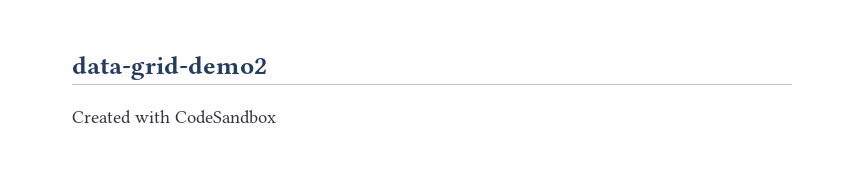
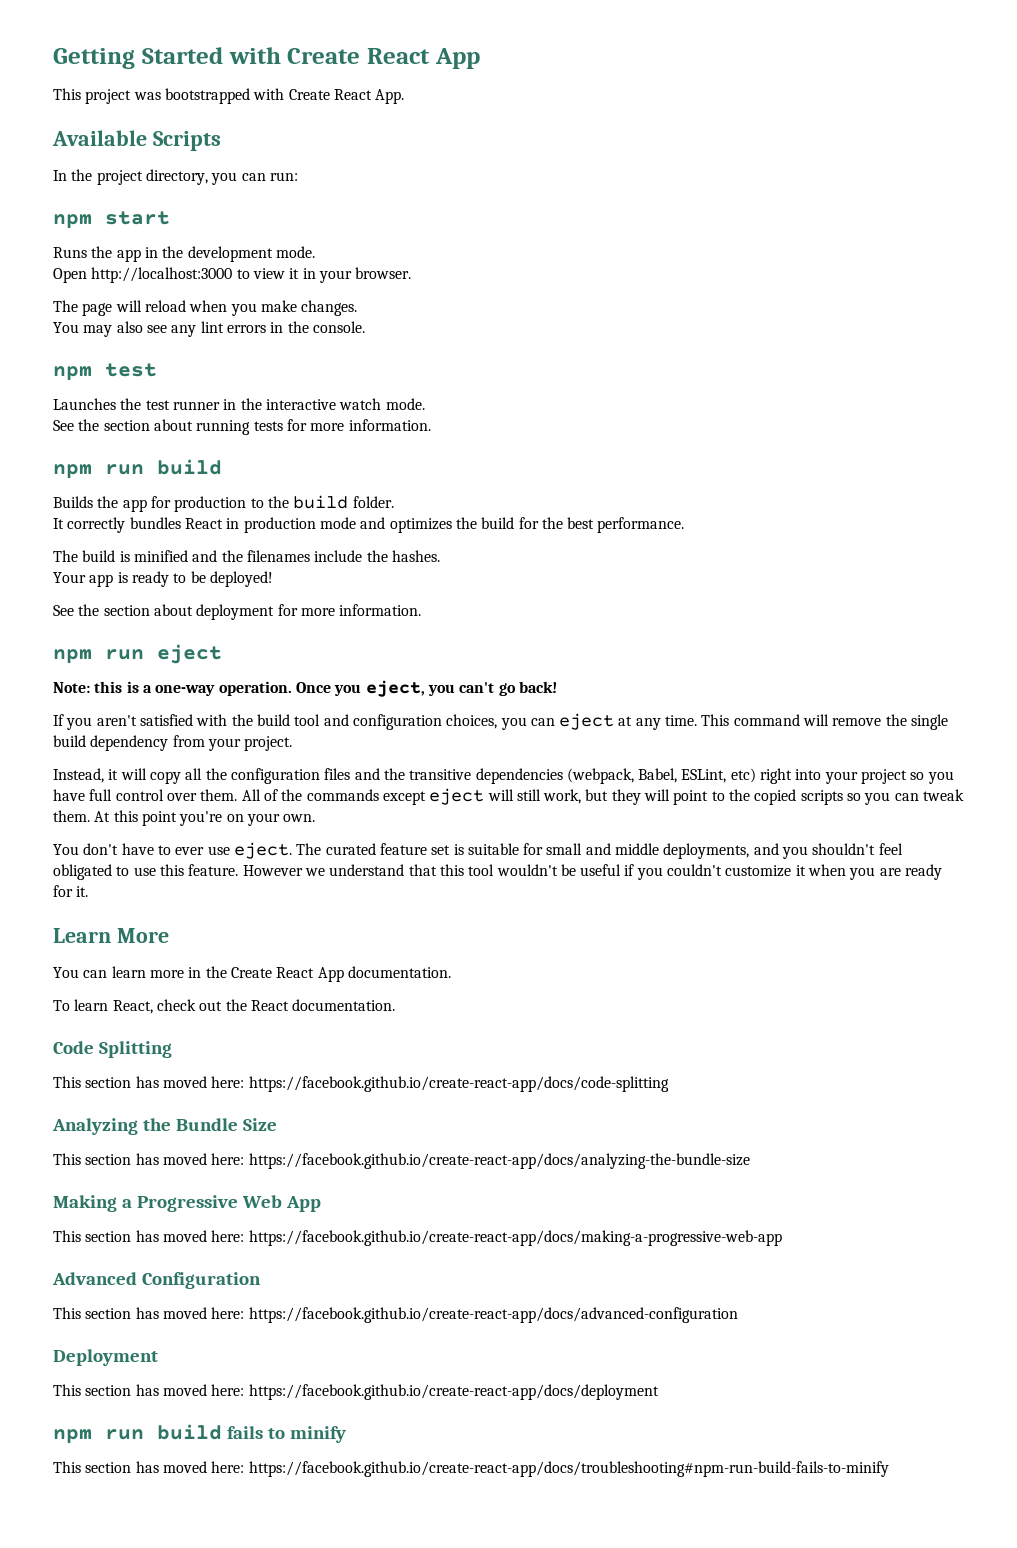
- data-grid-demo2
- Created with CodeSandbox
+ Getting Started with Create React App
+ This project was bootstrapped with Create React App.
+ Available Scripts
+ In the project directory, you can run:
+ npm start
+ Runs the app in the development mode.
+ Open http://localhost:3000 to view it in your browser.
+ The page will reload when you make changes.
+ You may also see any lint errors in the console.
+ npm test
+ Launches the test runner in the interactive watch mode.
+ See the section about running tests for more information.
+ npm run build
+ Builds the app for production to the build folder.
+ It correctly bundles React in production mode and optimizes the build for the best performance.
+ The build is minified and the filenames include the hashes.
+ Your app is ready to be deployed!
+ See the section about deployment for more information.
+ npm run eject
+ Note: this is a one-way operation. Once you eject, you can't go back!
+ If you aren't satisfied with the build tool and configuration choices, you can eject at any time. This command will remove the single build dependency from your project.
+ Instead, it will copy all the configuration files and the transitive dependencies (webpack, Babel, ESLint, etc) right into your project so you have full control over them. All of the commands except eject will still work, but they will point to the copied scripts so you can tweak them. At this point you're on your own.
+ You don't have to ever use eject. The curated feature set is suitable for small and middle deployments, and you shouldn't feel obligated to use this feature. However we understand that this tool wouldn't be useful if you couldn't customize it when you are ready for it.
+ Learn More
+ You can learn more in the Create React App documentation.
+ To learn React, check out the React documentation.
+ Code Splitting
+ This section has moved here: https://facebook.github.io/create-react-app/docs/code-splitting
+ Analyzing the Bundle Size
+ This section has moved here: https://facebook.github.io/create-react-app/docs/analyzing-the-bundle-size
+ Making a Progressive Web App
+ This section has moved here: https://facebook.github.io/create-react-app/docs/making-a-progressive-web-app
+ Advanced Configuration
+ This section has moved here: https://facebook.github.io/create-react-app/docs/advanced-configuration
+ Deployment
+ This section has moved here: https://facebook.github.io/create-react-app/docs/deployment
+ npm run build fails to minify
+ This section has moved here: https://facebook.github.io/create-react-app/docs/troubleshooting#npm-run-build-fails-to-minify

